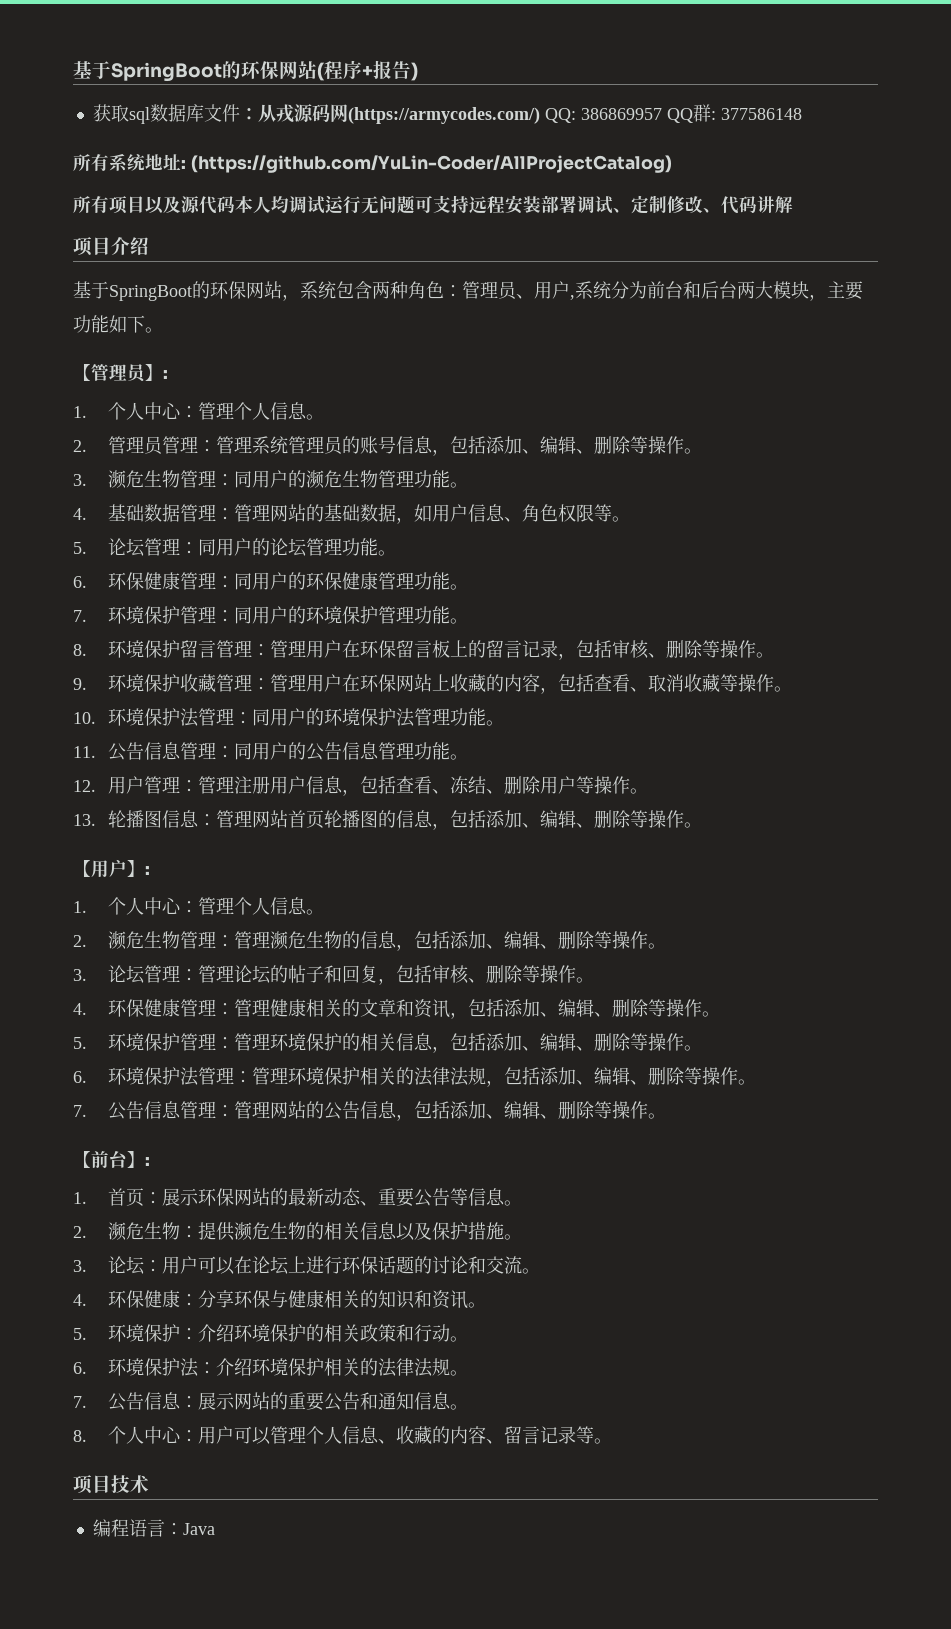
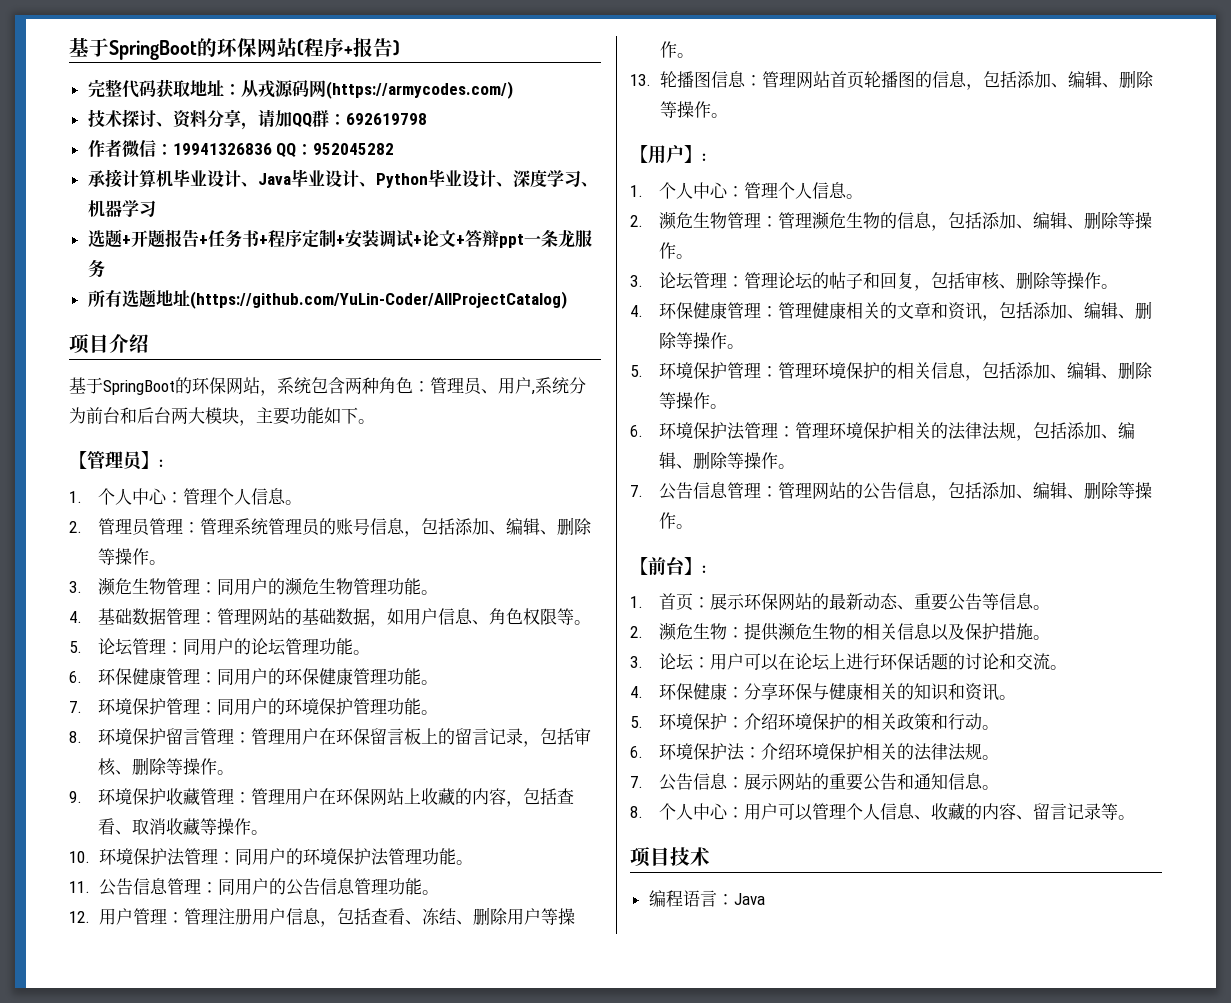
- 获取sql数据库文件：从戎源码网(https://armycodes.com/) QQ: 386869957 QQ群: 377586148
- 所有系统地址: (https://github.com/YuLin-Coder/AllProjectCatalog)
- 所有项目以及源代码本人均调试运行无问题可支持远程安装部署调试、定制修改、代码讲解
+ 完整代码获取地址：从戎源码网(https://armycodes.com/)
+ 技术探讨、资料分享，请加QQ群：692619798
+ 作者微信：19941326836 QQ：952045282
+ 承接计算机毕业设计、Java毕业设计、Python毕业设计、深度学习、机器学习
+ 选题+开题报告+任务书+程序定制+安装调试+论文+答辩ppt一条龙服务
+ 所有选题地址(https://github.com/YuLin-Coder/AllProjectCatalog)

